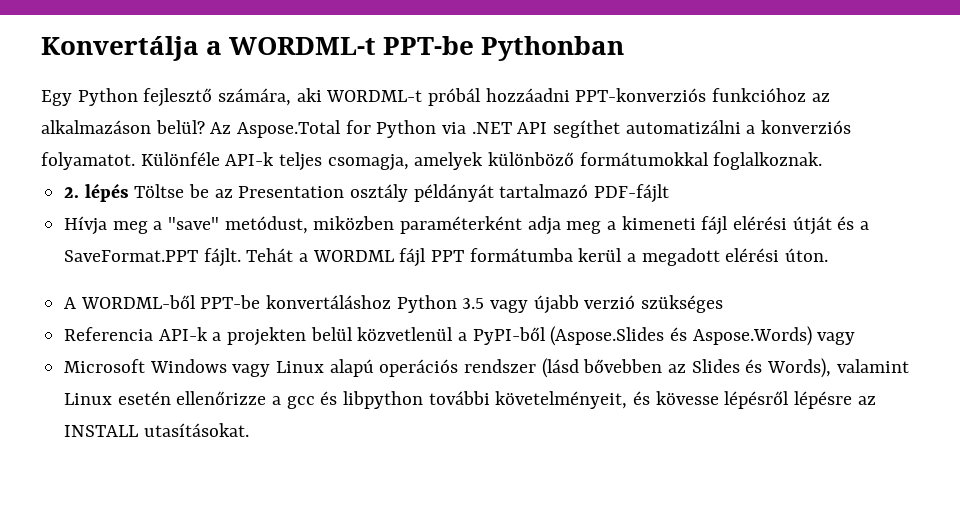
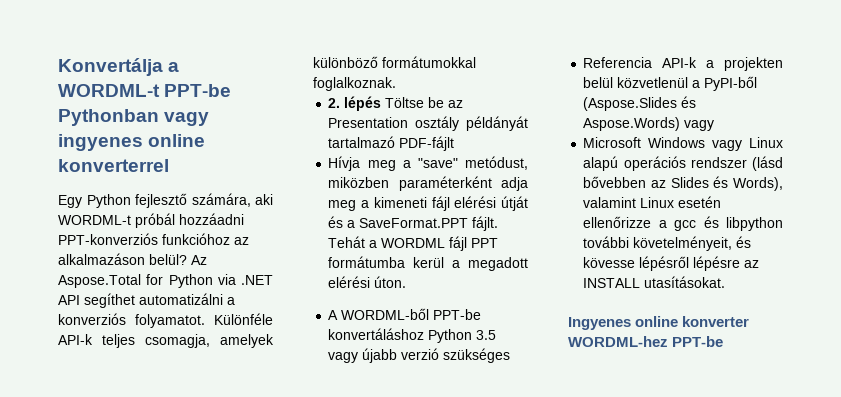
- Konvertálja a WORDML-t PPT-be Pythonban
+ Konvertálja a WORDML-t PPT-be Pythonban vagy ingyenes online konverterrel
+ Ingyenes online konverter WORDML-hez PPT-be

